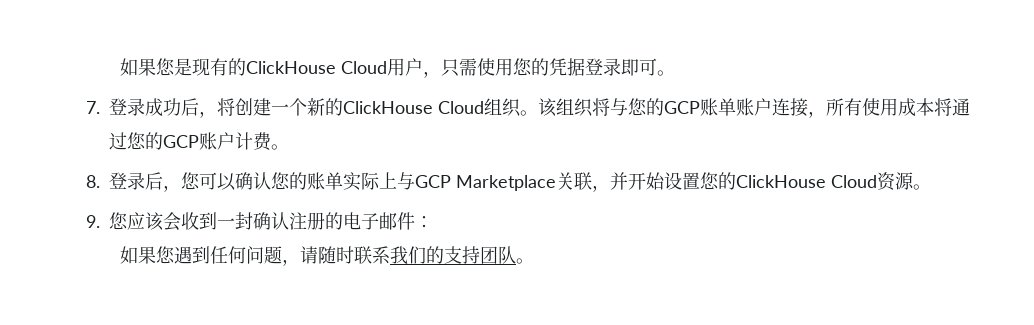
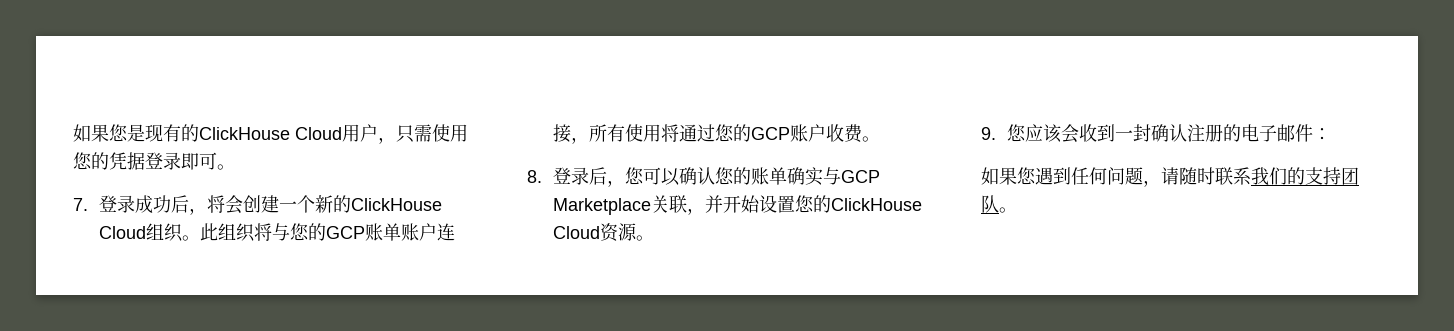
- 7.登录成功后，将创建一个新的ClickHouse Cloud组织。
+ 7.登录成功后，将会创建一个新的ClickHouse Cloud组织。
- 该组织将与您的GCP账单账户连接，所有使用成本将通过您的GCP账户计费。
+ 此组织将与您的GCP账单账户连接，所有使用将通过您的GCP账户收费。
- 8.登录后，您可以确认您的账单实际上与GCP Marketplace关联，并开始设置您的ClickHouse Cloud资源。
+ 8.登录后，您可以确认您的账单确实与GCP Marketplace关联，并开始设置您的ClickHouse Cloud资源。

